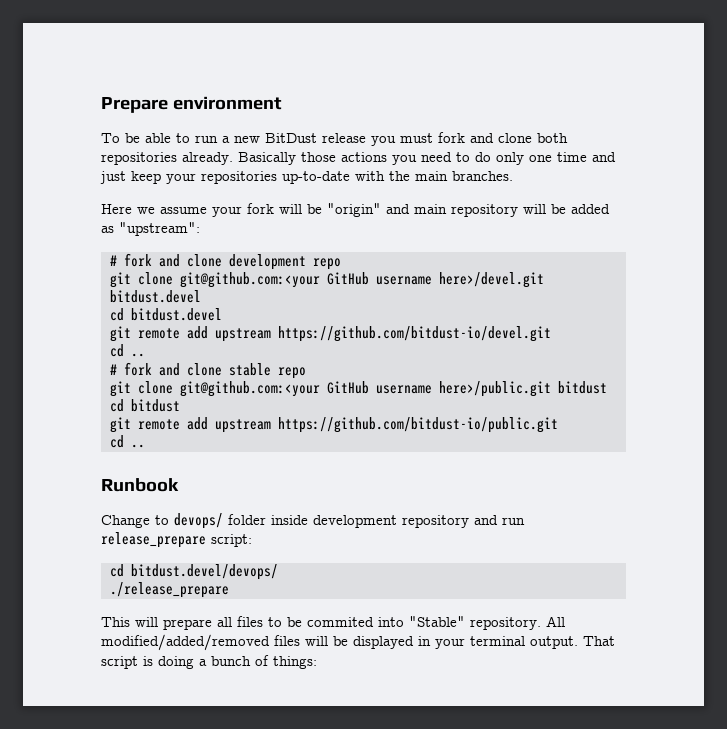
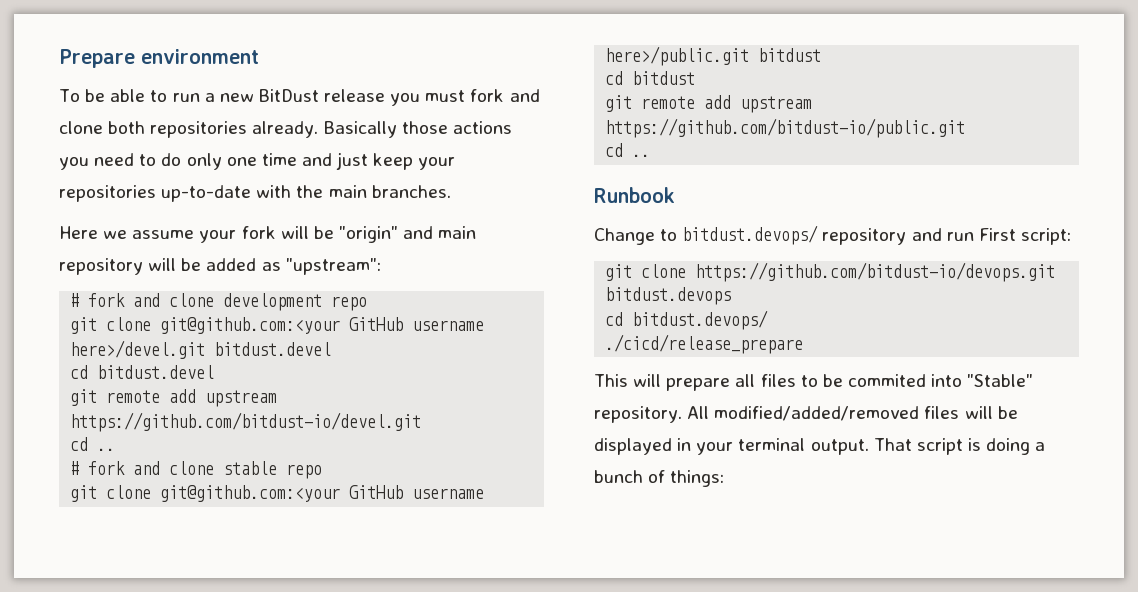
- Change to devops/ folder inside development repository and run release_prepare script:
+ Change to bitdust.devops/ repository and run First script:
- cd bitdust.devel/devops/
- ./release_prepare
+ git clone https://github.com/bitdust-io/devops.git bitdust.devops
+ cd bitdust.devops/
+ ./cicd/release_prepare

